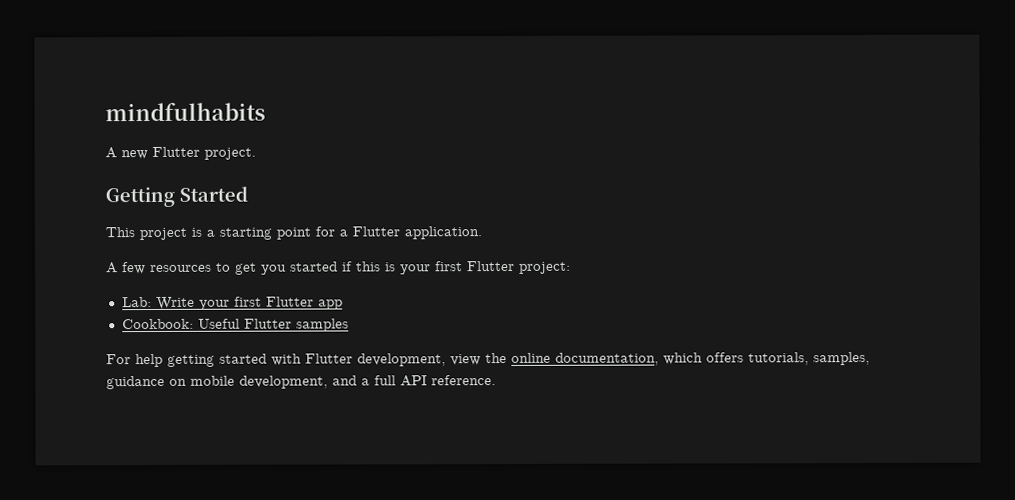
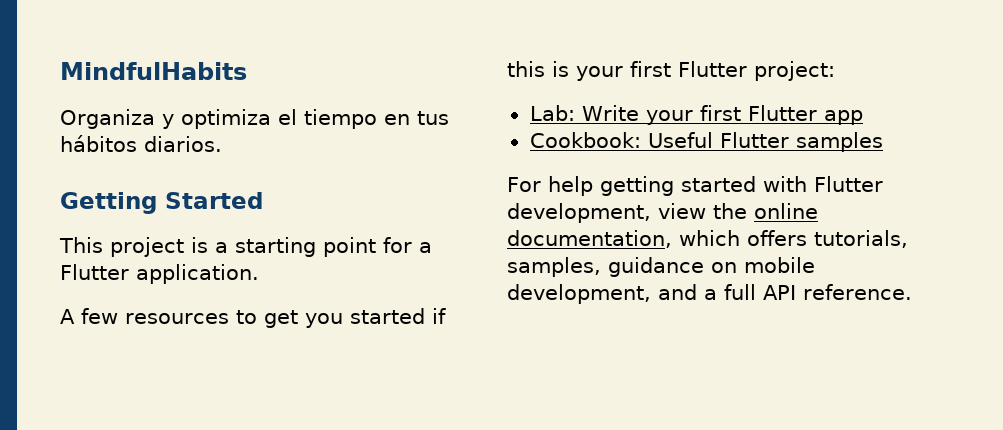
- mindfulhabits
- A new Flutter project.
+ MindfulHabits
+ Organiza y optimiza el tiempo en tus hábitos diarios.

